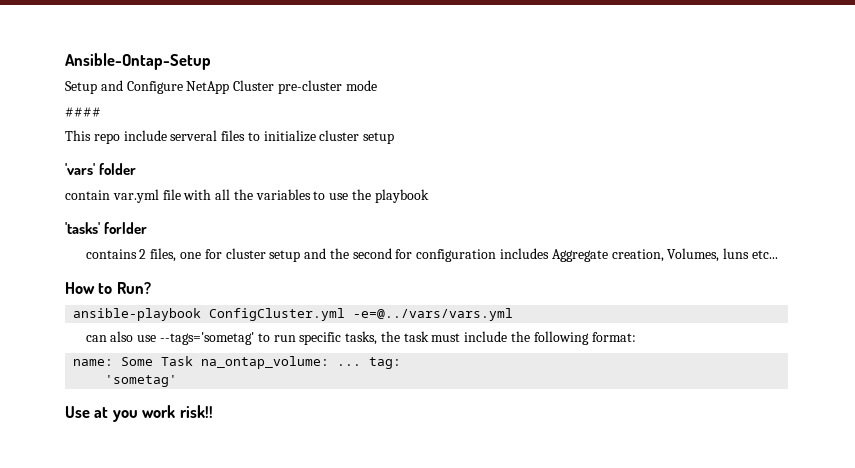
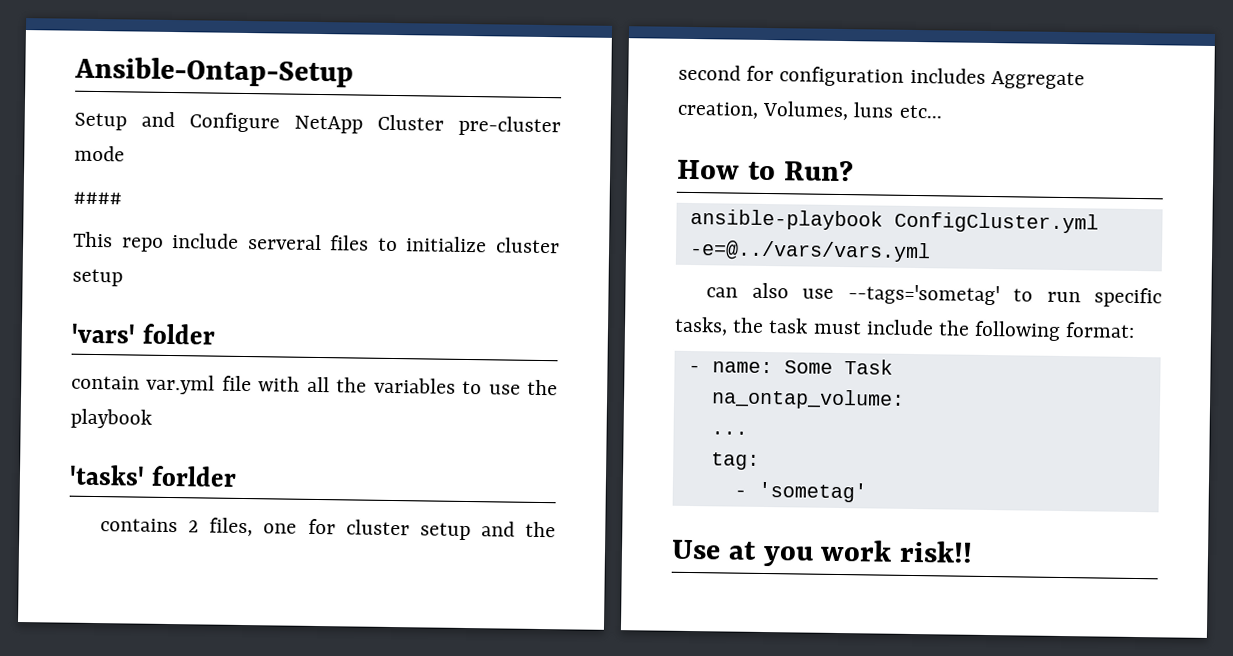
- name: Some Task na_ontap_volume: ... tag:
+ - name: Some Task
+ na_ontap_volume:
+ ...
+ tag:
- 'sometag'
+ - 'sometag'

